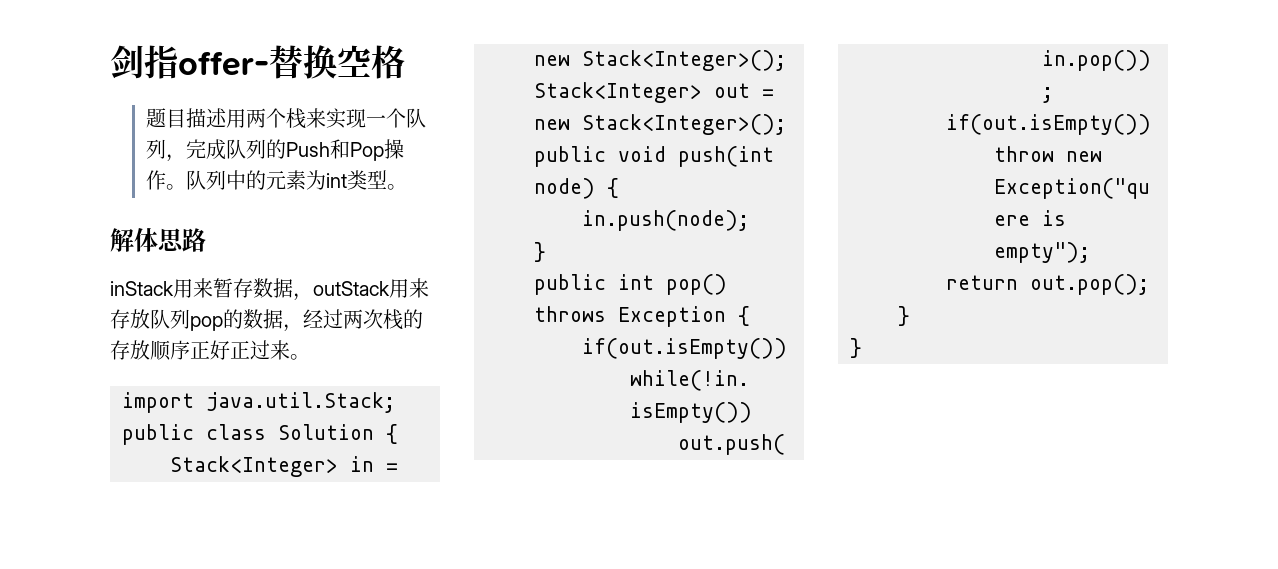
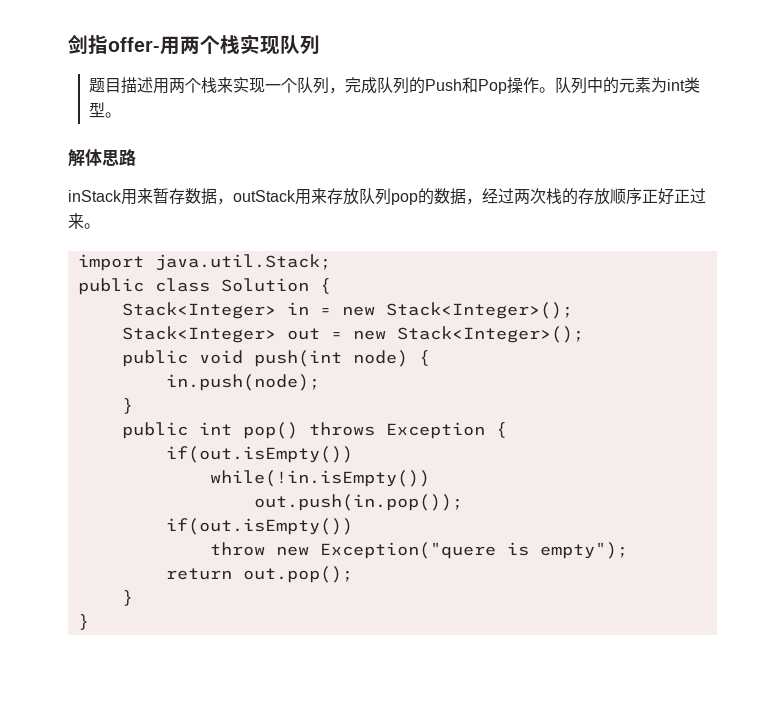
- 剑指offer-替换空格
+ 剑指offer-用两个栈实现队列

